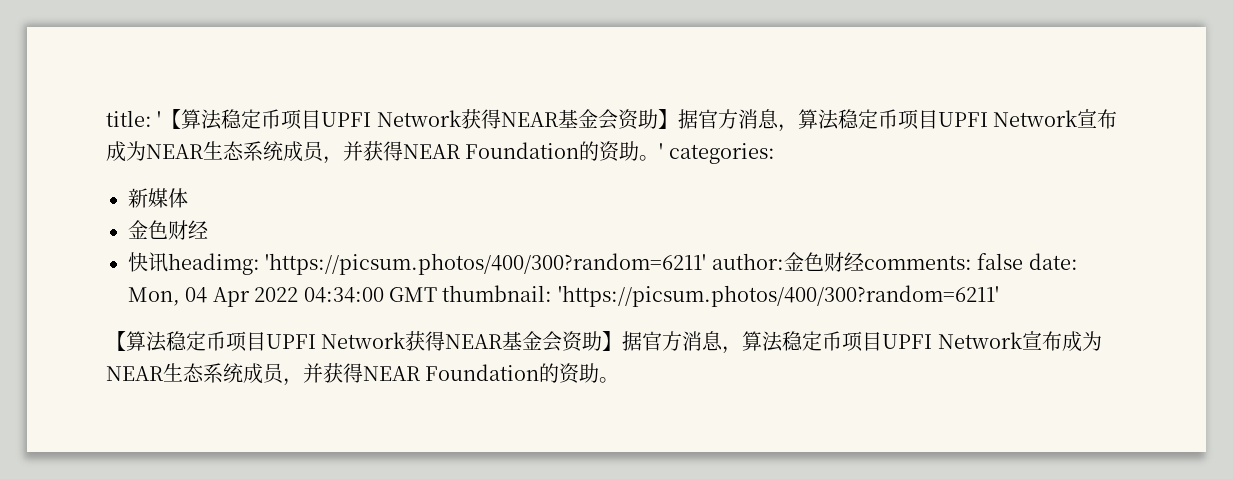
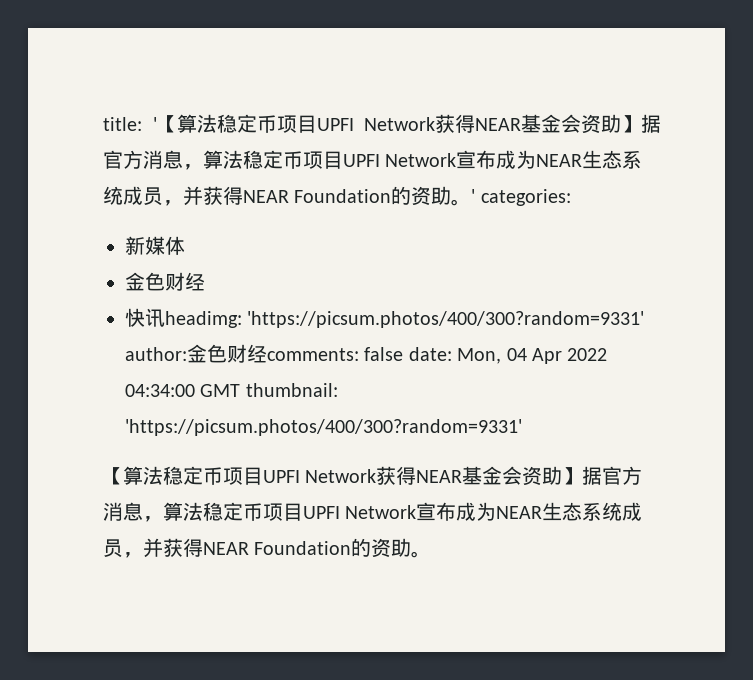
- 快讯headimg: 'https://picsum.photos/400/300?random=6211' author:金色财经comments: false date: Mon, 04 Apr 2022 04:34:00 GMT thumbnail: 'https://picsum.photos/400/300?random=6211'
+ 快讯headimg: 'https://picsum.photos/400/300?random=9331' author:金色财经comments: false date: Mon, 04 Apr 2022 04:34:00 GMT thumbnail: 'https://picsum.photos/400/300?random=9331'

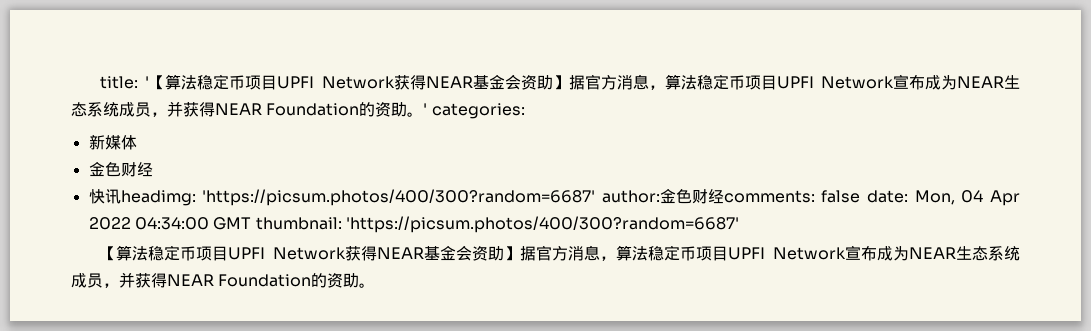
- 快讯headimg: 'https://picsum.photos/400/300?random=9331' author:金色财经comments: false date: Mon, 04 Apr 2022 04:34:00 GMT thumbnail: 'https://picsum.photos/400/300?random=9331'
+ 快讯headimg: 'https://picsum.photos/400/300?random=6687' author:金色财经comments: false date: Mon, 04 Apr 2022 04:34:00 GMT thumbnail: 'https://picsum.photos/400/300?random=6687'

